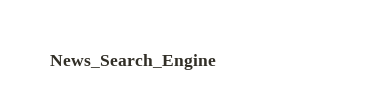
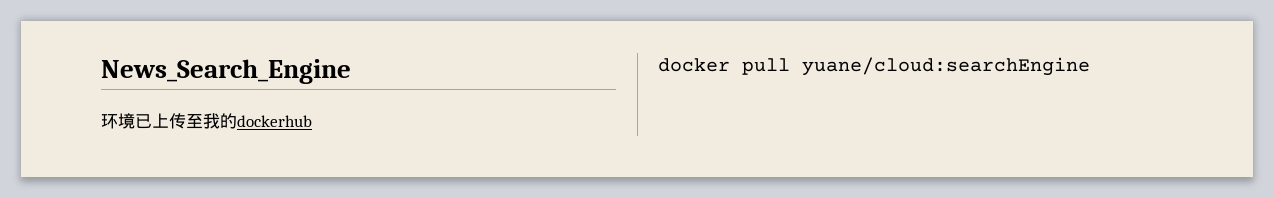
+ 环境已上传至我的dockerhub
+ docker pull yuane/cloud:searchEngine

